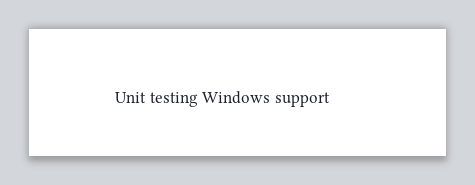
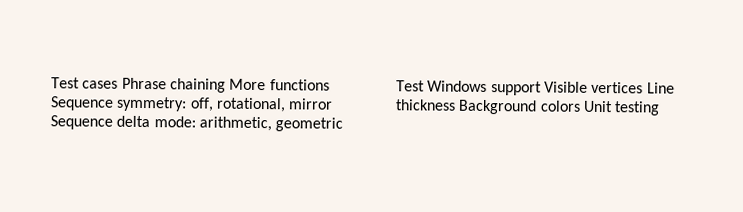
- Unit testing Windows support
+ Test cases Phrase chaining More functions Sequence symmetry: off, rotational, mirror Sequence delta mode: arithmetic, geometric Test Windows support Visible vertices Line thickness Background colors Unit testing

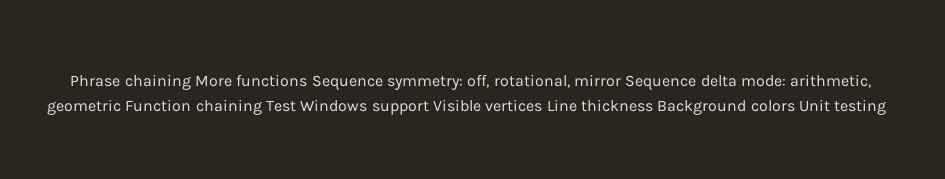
- Test cases Phrase chaining More functions Sequence symmetry: off, rotational, mirror Sequence delta mode: arithmetic, geometric Test Windows support Visible vertices Line thickness Background colors Unit testing
+ Phrase chaining More functions Sequence symmetry: off, rotational, mirror Sequence delta mode: arithmetic, geometric Function chaining Test Windows support Visible vertices Line thickness Background colors Unit testing

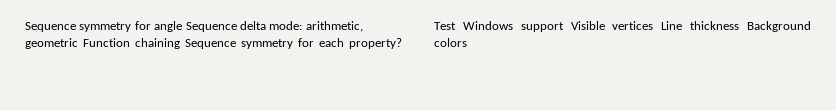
- Phrase chaining More functions Sequence symmetry: off, rotational, mirror Sequence delta mode: arithmetic, geometric Function chaining Test Windows support Visible vertices Line thickness Background colors Unit testing
+ Sequence symmetry for angle Sequence delta mode: arithmetic, geometric Function chaining Sequence symmetry for each property? Test Windows support Visible vertices Line thickness Background colors

